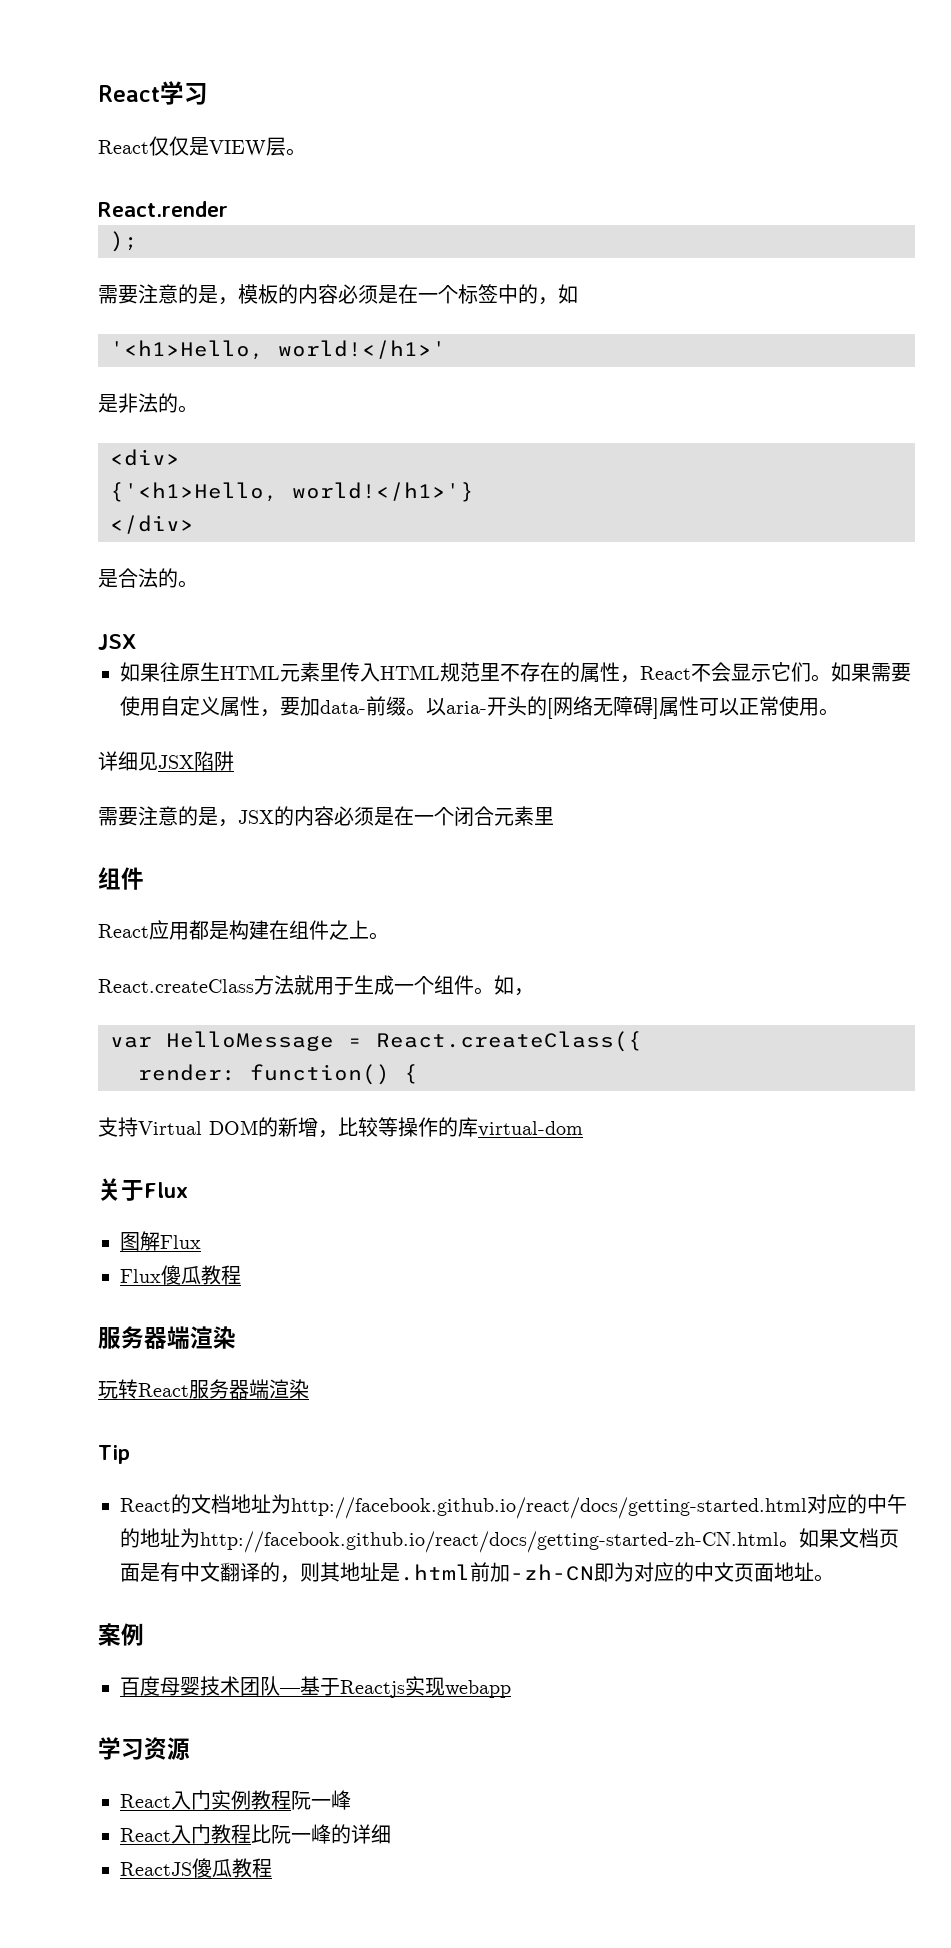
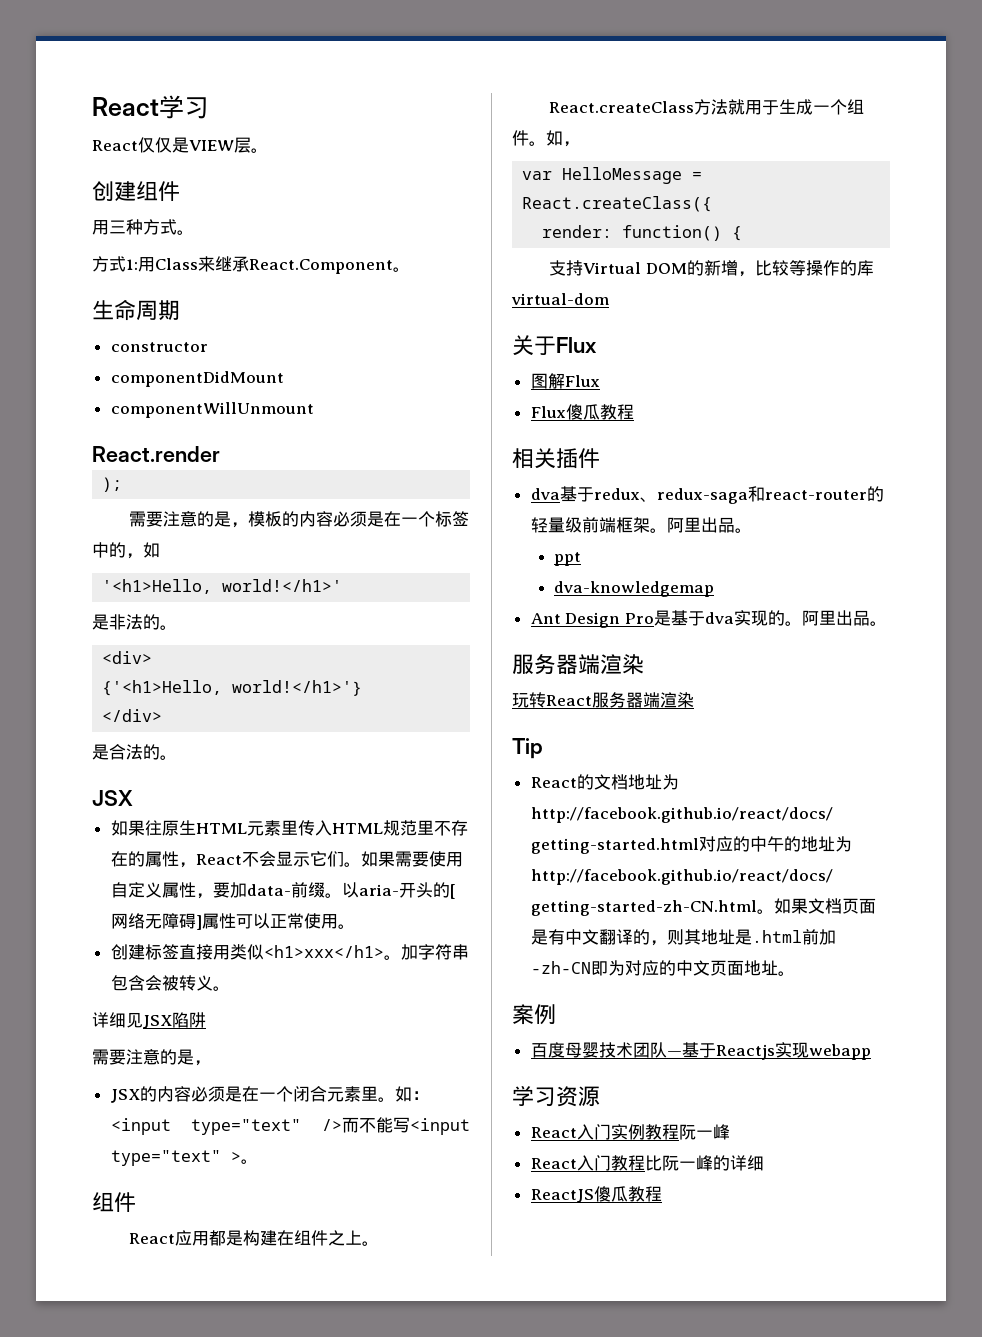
+ 创建组件
+ 用三种方式。
+ 方式1:用Class来继承React.Component。
+ 生命周期
+ constructor
+ componentDidMount
+ componentWillUnmount
+ 创建标签直接用类似<h1>xxx</h1>。加字符串包含会被转义。
  详细见JSX陷阱
- 需要注意的是，JSX的内容必须是在一个闭合元素里
+ 需要注意的是，
+ JSX的内容必须是在一个闭合元素里。如：<input type="text" />而不能写<input type="text" >。
+ 相关插件
+ dva基于redux、redux-saga和react-router的轻量级前端框架。阿里出品。
+ ppt
+ dva-knowledgemap
+ Ant Design Pro是基于dva实现的。阿里出品。

